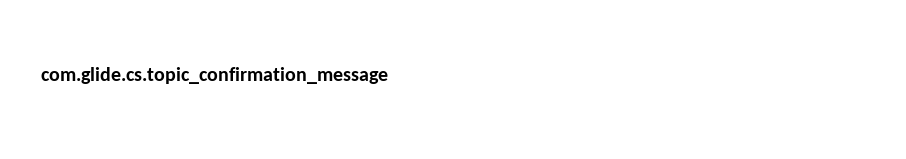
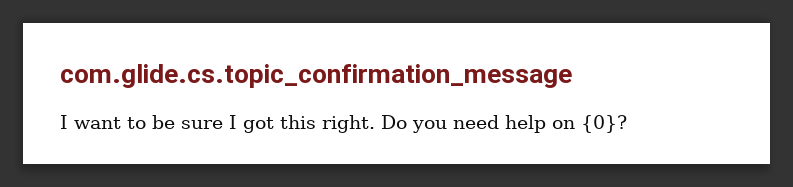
+ I want to be sure I got this right. Do you need help on {0}?

